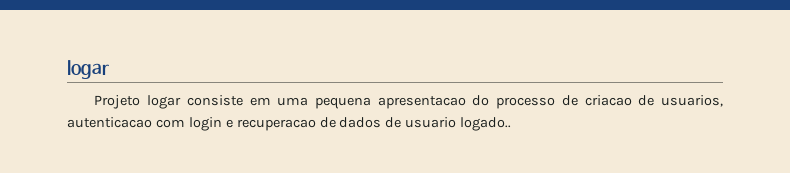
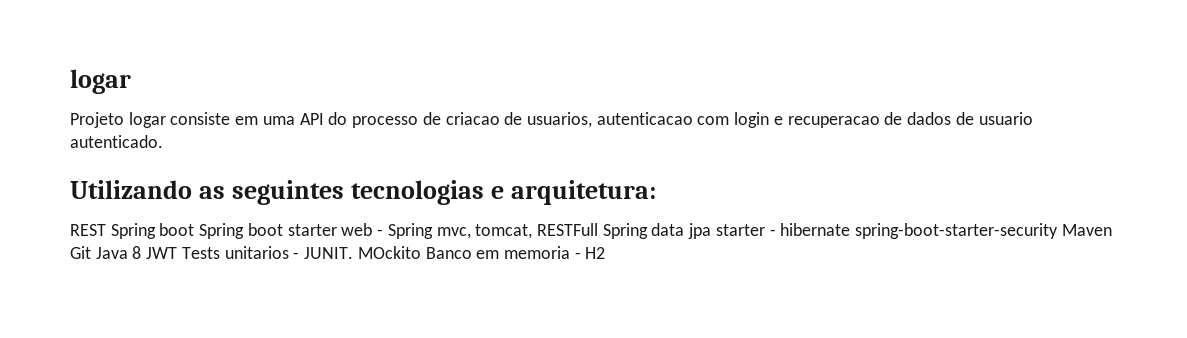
- Projeto logar consiste em uma pequena apresentacao do processo de criacao de usuarios, autenticacao com login e recuperacao de dados de usuario logado..
+ Projeto logar consiste em uma API do processo de criacao de usuarios, autenticacao com login e recuperacao de dados de usuario autenticado.
+ Utilizando as seguintes tecnologias e arquitetura:
+ REST Spring boot Spring boot starter web - Spring mvc, tomcat, RESTFull Spring data jpa starter - hibernate spring-boot-starter-security Maven Git Java 8 JWT Tests unitarios - JUNIT. MOckito Banco em memoria - H2

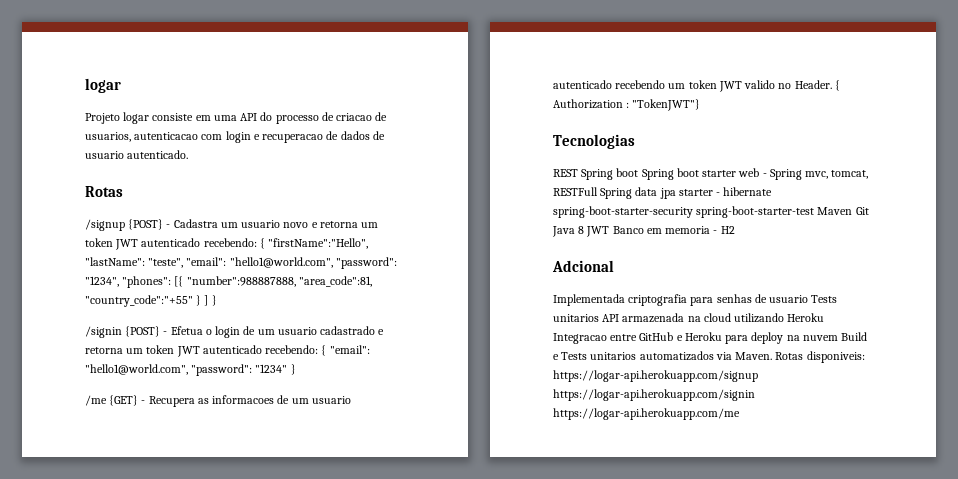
  Projeto logar consiste em uma API do processo de criacao de usuarios, autenticacao com login e recuperacao de dados de usuario autenticado.
- Utilizando as seguintes tecnologias e arquitetura:
+ Rotas
+ /signup {POST} - Cadastra um usuario novo e retorna um token JWT autenticado recebendo: { "firstName":"Hello", "lastName": "teste", "email": "hello1@world.com", "password": "1234", "phones": [{ "number":988887888, "area_code":81, "country_code":"+55" } ] }
+ /signin {POST} - Efetua o login de um usuario cadastrado e retorna um token JWT autenticado recebendo: { "email": "hello1@world.com", "password": "1234" }
+ /me {GET} - Recupera as informacoes de um usuario autenticado recebendo um token JWT valido no Header. { Authorization : "TokenJWT"}
+ Tecnologias
- REST Spring boot Spring boot starter web - Spring mvc, tomcat, RESTFull Spring data jpa starter - hibernate spring-boot-starter-security Maven Git Java 8 JWT Tests unitarios - JUNIT. MOckito Banco em memoria - H2
+ REST Spring boot Spring boot starter web - Spring mvc, tomcat, RESTFull Spring data jpa starter - hibernate spring-boot-starter-security spring-boot-starter-test Maven Git Java 8 JWT Banco em memoria - H2
+ Adcional
+ Implementada criptografia para senhas de usuario Tests unitarios API armazenada na cloud utilizando Heroku Integracao entre GitHub e Heroku para deploy na nuvem Build e Tests unitarios automatizados via Maven. Rotas disponiveis: https://logar-api.herokuapp.com/signup https://logar-api.herokuapp.com/signin https://logar-api.herokuapp.com/me

